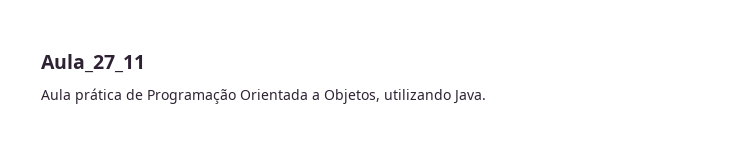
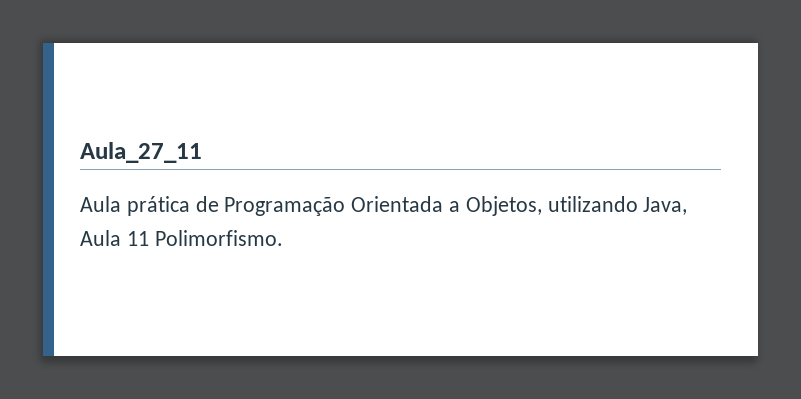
- Aula prática de Programação Orientada a Objetos, utilizando Java.
+ Aula prática de Programação Orientada a Objetos, utilizando Java, Aula 11 Polimorfismo.

